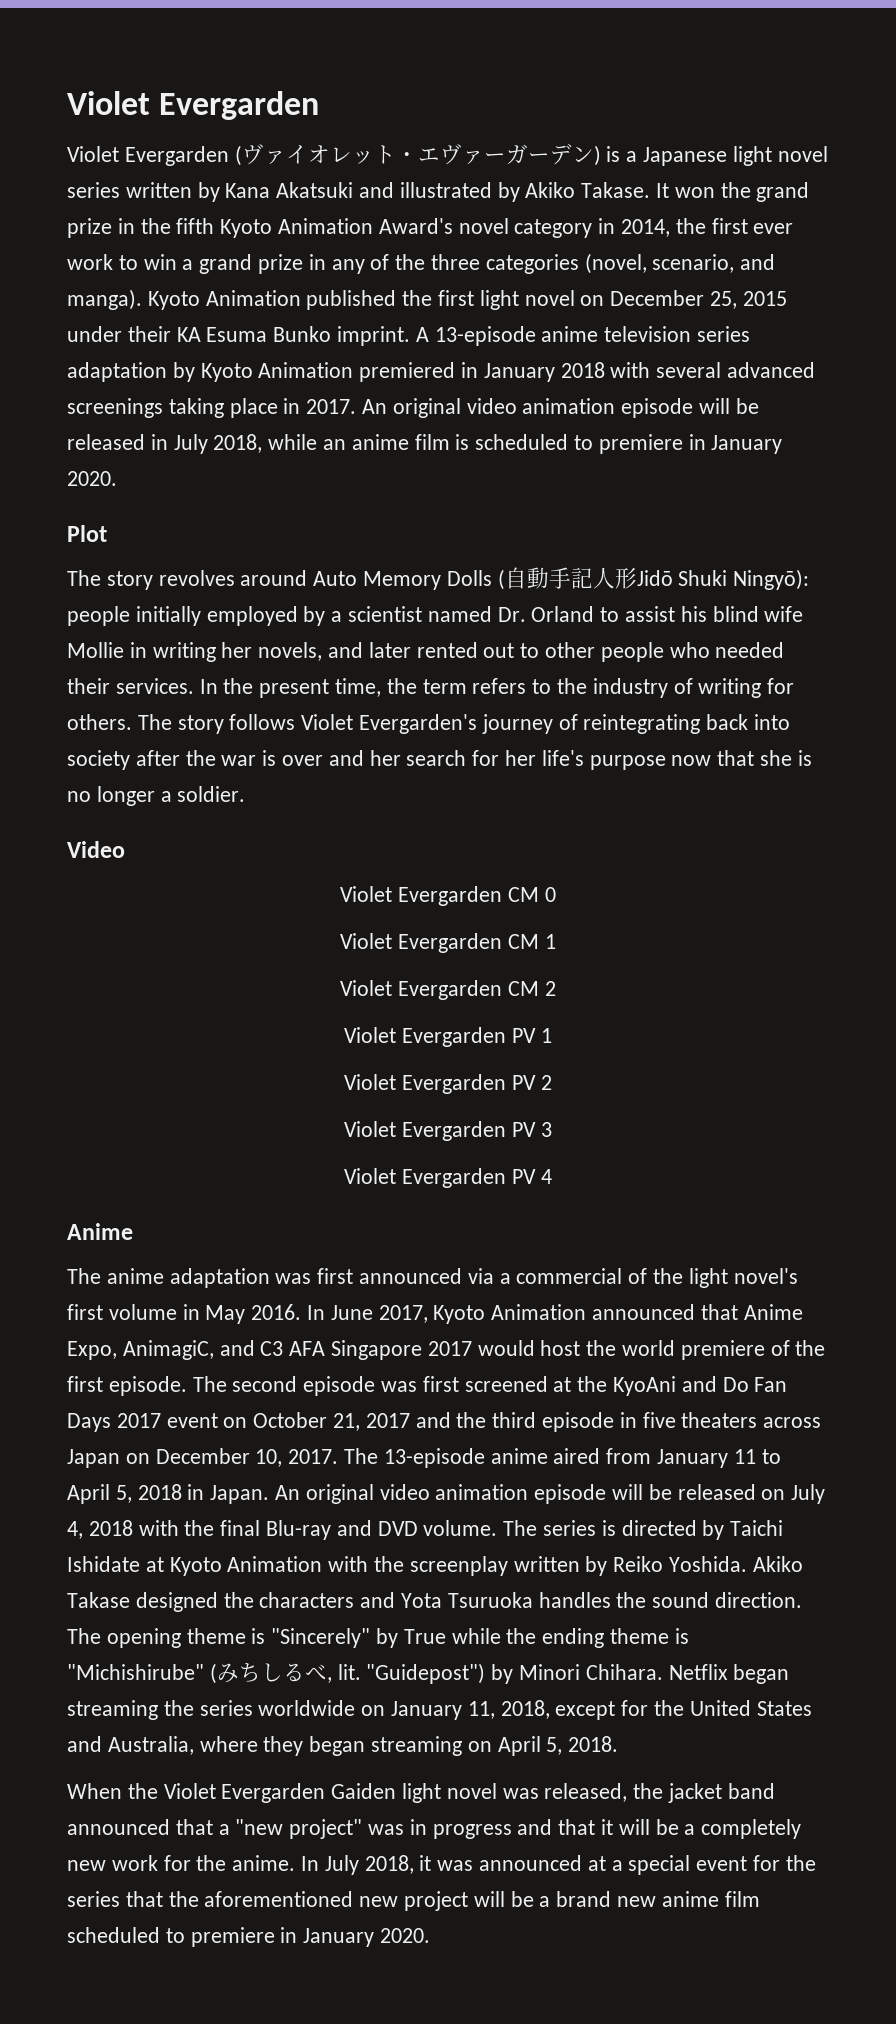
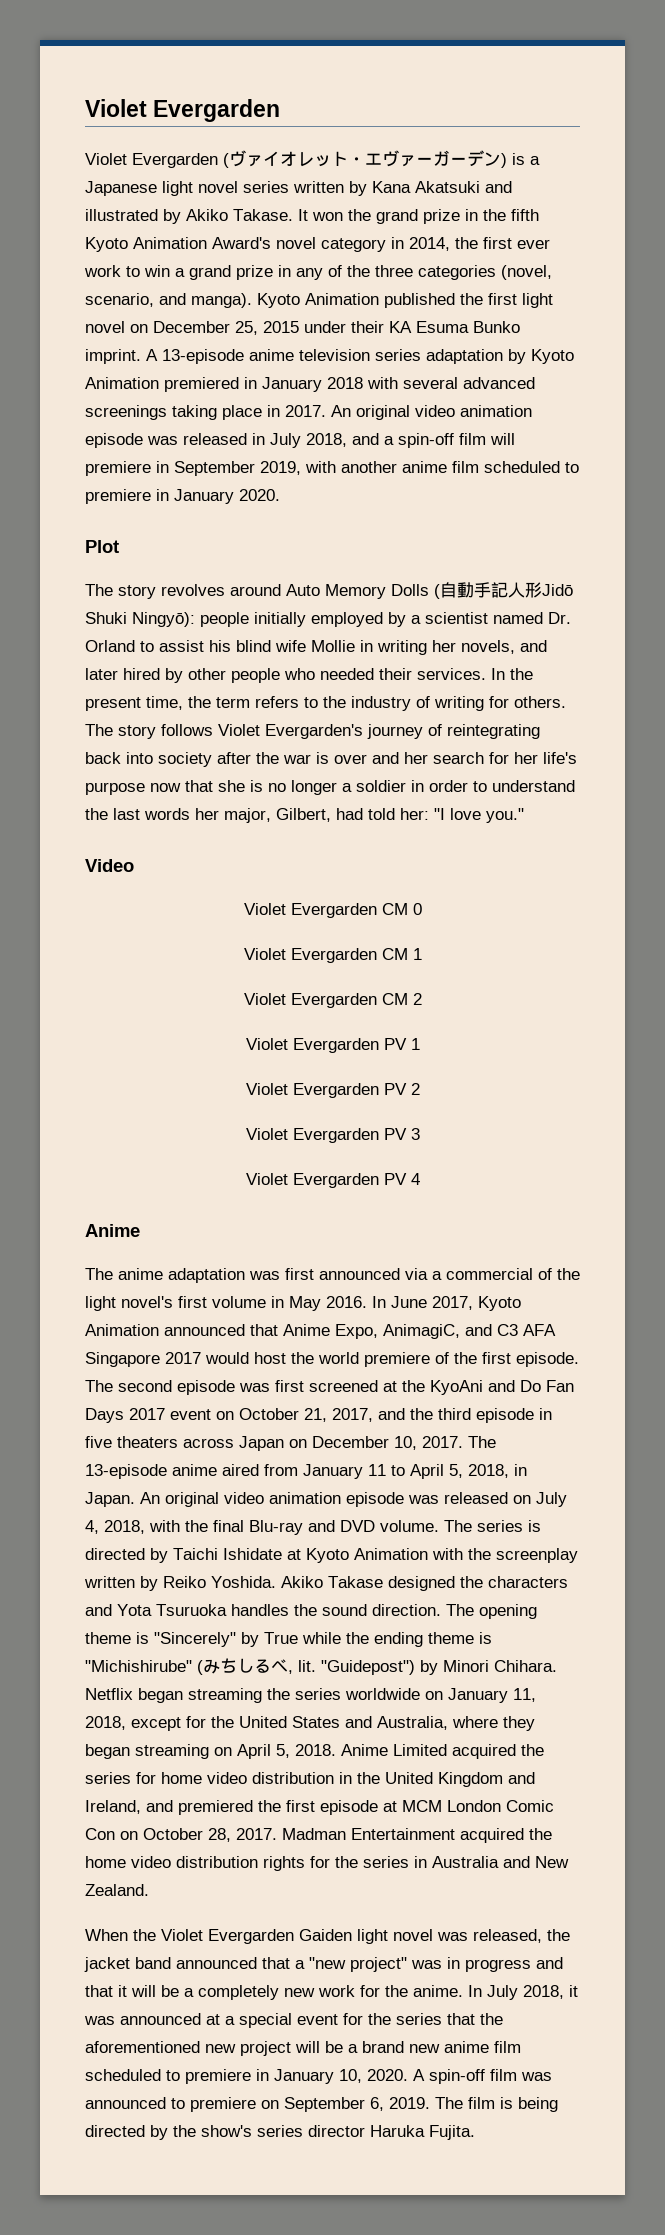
- An original video animation episode will be released in July 2018, while an anime film is scheduled to premiere in January 2020.
+ An original video animation episode was released in July 2018, and a spin-off film will premiere in September 2019, with another anime film scheduled to premiere in January 2020.
- The story revolves around Auto Memory Dolls (自動手記人形Jidō Shuki Ningyō): people initially employed by a scientist named Dr. Orland to assist his blind wife Mollie in writing her novels, and later rented out to other people who needed their services.
+ The story revolves around Auto Memory Dolls (自動手記人形Jidō Shuki Ningyō): people initially employed by a scientist named Dr. Orland to assist his blind wife Mollie in writing her novels, and later hired by other people who needed their services.
- The story follows Violet Evergarden's journey of reintegrating back into society after the war is over and her search for her life's purpose now that she is no longer a soldier.
+ The story follows Violet Evergarden's journey of reintegrating back into society after the war is over and her search for her life's purpose now that she is no longer a soldier in order to understand the last words her major, Gilbert, had told her: "I love you."
- The second episode was first screened at the KyoAni and Do Fan Days 2017 event on October 21, 2017 and the third episode in five theaters across Japan on December 10, 2017.
+ The second episode was first screened at the KyoAni and Do Fan Days 2017 event on October 21, 2017, and the third episode in five theaters across Japan on December 10, 2017.
- The 13-episode anime aired from January 11 to April 5, 2018 in Japan.
+ The 13-episode anime aired from January 11 to April 5, 2018, in Japan.
- An original video animation episode will be released on July 4, 2018 with the final Blu-ray and DVD volume.
+ An original video animation episode was released on July 4, 2018, with the final Blu-ray and DVD volume.
+ Anime Limited acquired the series for home video distribution in the United Kingdom and Ireland, and premiered the first episode at MCM London Comic Con on October 28, 2017. Madman Entertainment acquired the home video distribution rights for the series in Australia and New Zealand.
- In July 2018, it was announced at a special event for the series that the aforementioned new project will be a brand new anime film scheduled to premiere in January 2020.
+ In July 2018, it was announced at a special event for the series that the aforementioned new project will be a brand new anime film scheduled to premiere in January 10, 2020. A spin-off film was announced to premiere on September 6, 2019. The film is being directed by the show's series director Haruka Fujita.

